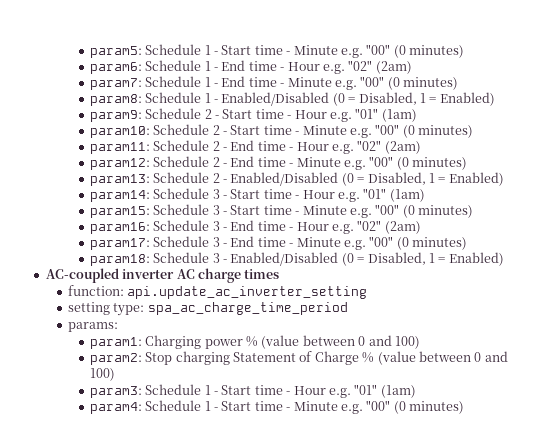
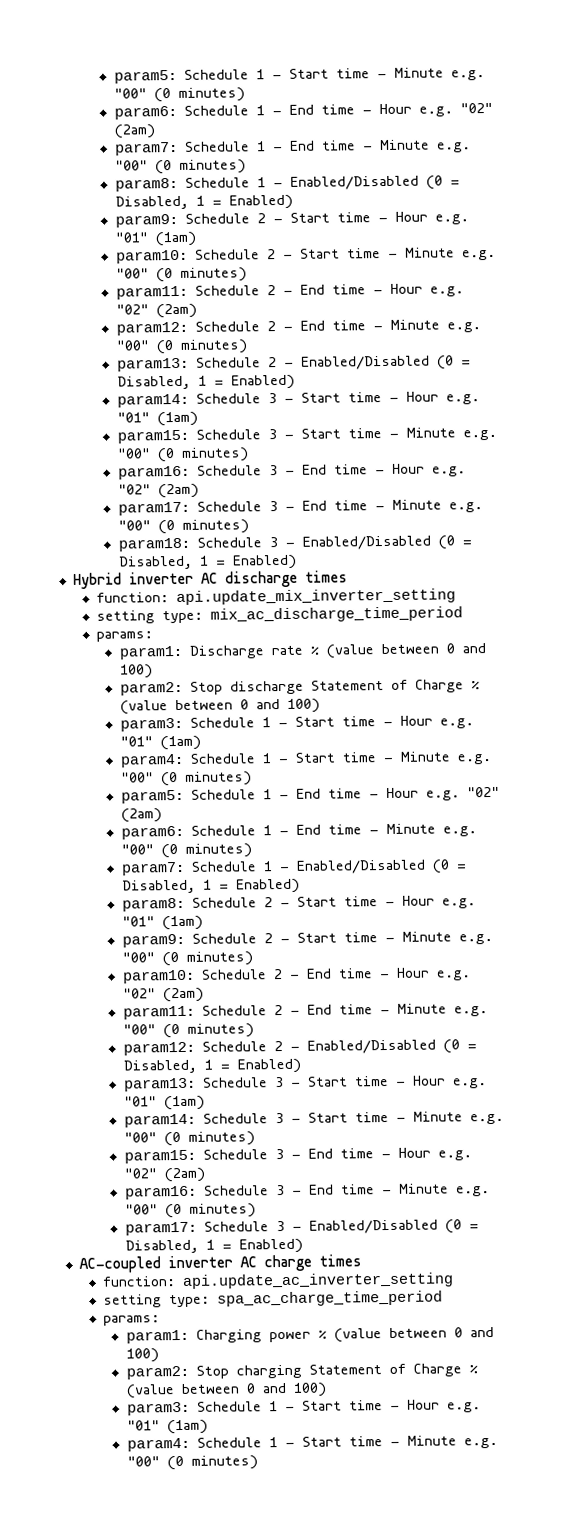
+ Hybrid inverter AC discharge times
+ function: api.update_mix_inverter_setting
+ setting type: mix_ac_discharge_time_period
+ params:
+ param1: Discharge rate % (value between 0 and 100)
+ param2: Stop discharge Statement of Charge % (value between 0 and 100)
+ param3: Schedule 1 - Start time - Hour e.g. "01" (1am)
+ param4: Schedule 1 - Start time - Minute e.g. "00" (0 minutes)
+ param5: Schedule 1 - End time - Hour e.g. "02" (2am)
+ param6: Schedule 1 - End time - Minute e.g. "00" (0 minutes)
+ param7: Schedule 1 - Enabled/Disabled (0 = Disabled, 1 = Enabled)
+ param8: Schedule 2 - Start time - Hour e.g. "01" (1am)
+ param9: Schedule 2 - Start time - Minute e.g. "00" (0 minutes)
+ param10: Schedule 2 - End time - Hour e.g. "02" (2am)
+ param11: Schedule 2 - End time - Minute e.g. "00" (0 minutes)
+ param12: Schedule 2 - Enabled/Disabled (0 = Disabled, 1 = Enabled)
+ param13: Schedule 3 - Start time - Hour e.g. "01" (1am)
+ param14: Schedule 3 - Start time - Minute e.g. "00" (0 minutes)
+ param15: Schedule 3 - End time - Hour e.g. "02" (2am)
+ param16: Schedule 3 - End time - Minute e.g. "00" (0 minutes)
+ param17: Schedule 3 - Enabled/Disabled (0 = Disabled, 1 = Enabled)

